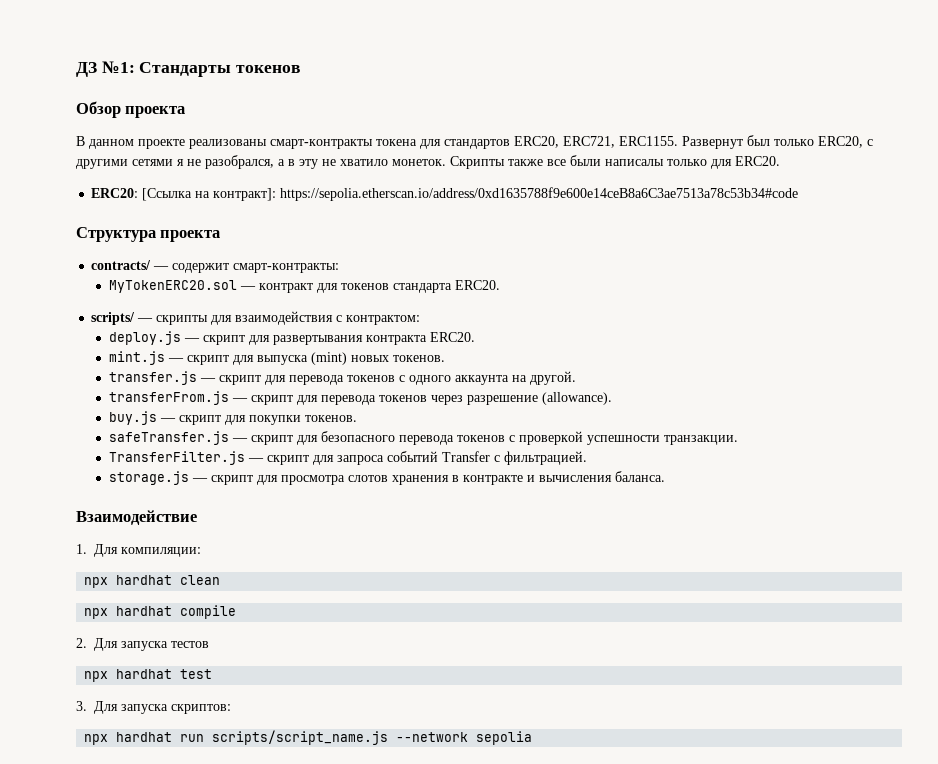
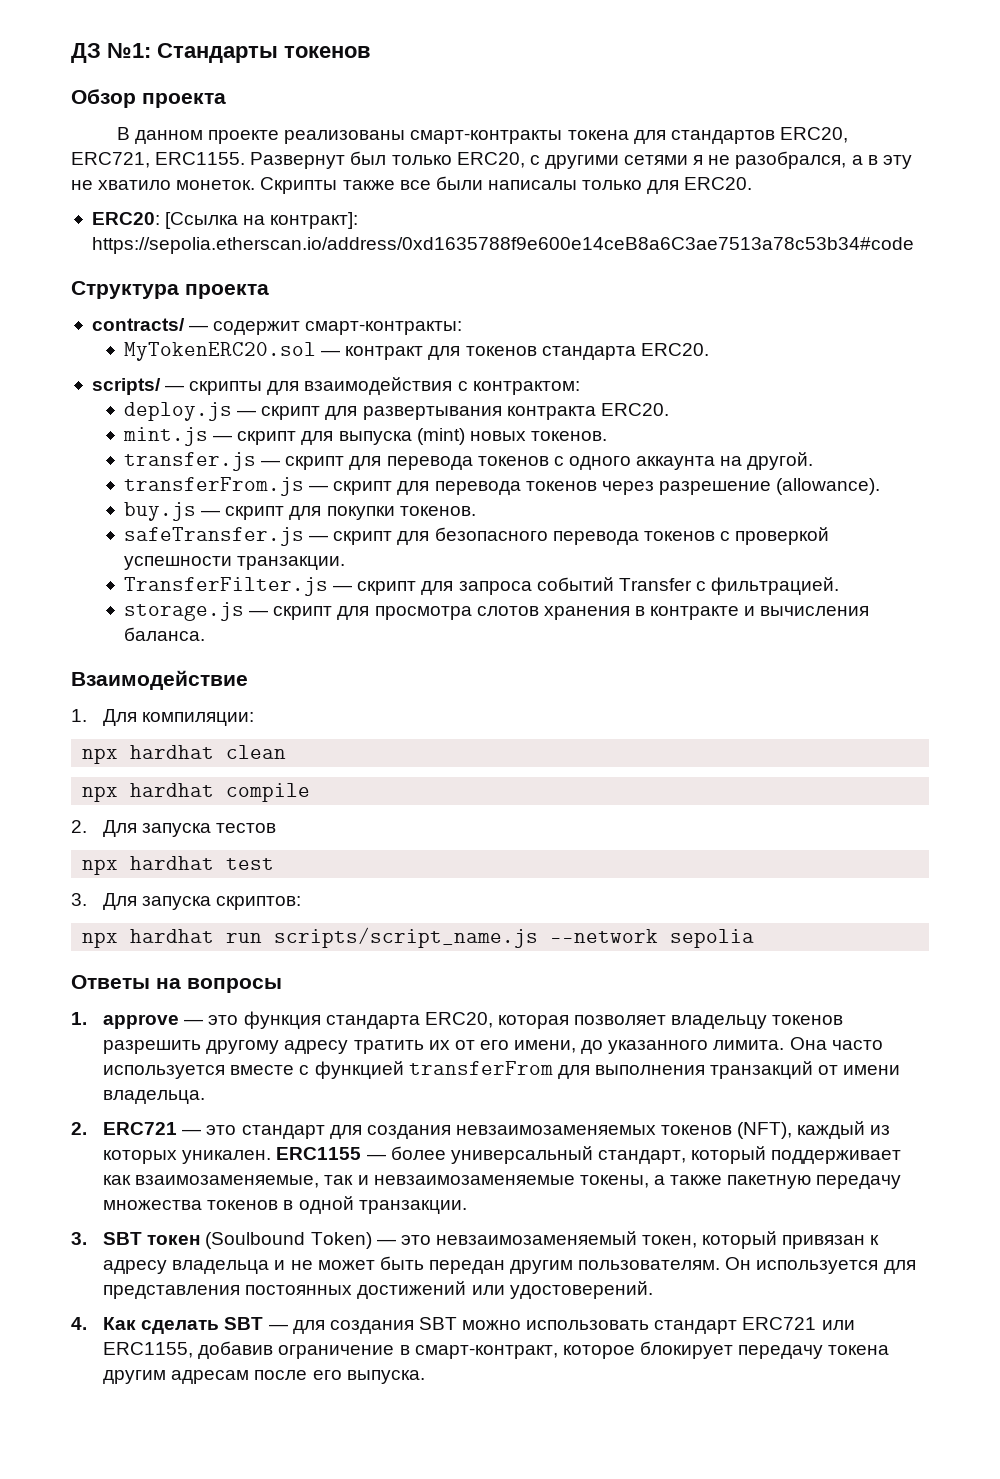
+ Ответы на вопросы
+ 1. approve — это функция стандарта ERC20, которая позволяет владельцу токенов разрешить другому адресу тратить их от его имени, до указанного лимита. Она часто используется вместе с функцией transferFrom для выполнения транзакций от имени владельца.
+ 2. ERC721 — это стандарт для создания невзаимозаменяемых токенов (NFT), каждый из которых уникален. ERC1155 — более универсальный стандарт, который поддерживает как взаимозаменяемые, так и невзаимозаменяемые токены, а также пакетную передачу множества токенов в одной транзакции.
+ 3. SBT токен (Soulbound Token) — это невзаимозаменяемый токен, который привязан к адресу владельца и не может быть передан другим пользователям. Он используется для представления постоянных достижений или удостоверений.
+ 4. Как сделать SBT — для создания SBT можно использовать стандарт ERC721 или ERC1155, добавив ограничение в смарт-контракт, которое блокирует передачу токена другим адресам после его выпуска.

